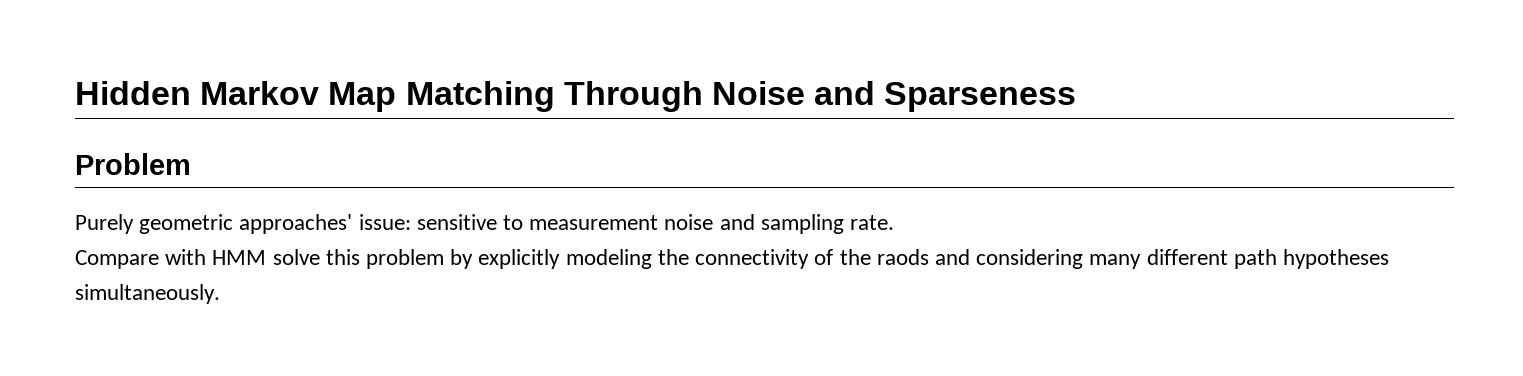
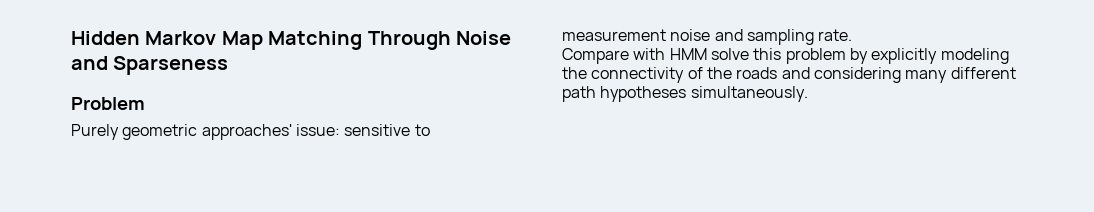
- Compare with HMM solve this problem by explicitly modeling the connectivity of the raods and considering many different path hypotheses simultaneously.
+ Compare with HMM solve this problem by explicitly modeling the connectivity of the roads and considering many different path hypotheses simultaneously.

